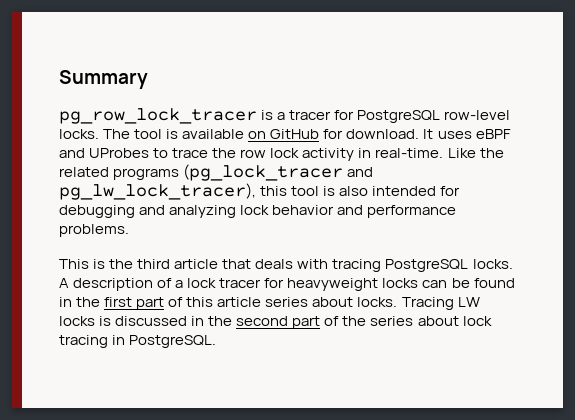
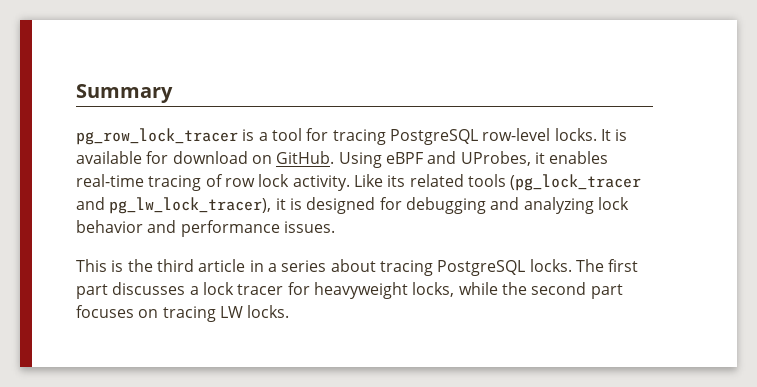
- pg_row_lock_tracer is a tracer for PostgreSQL row-level locks. The tool is available on GitHub for download. It uses eBPF and UProbes to trace the row lock activity in real-time. Like the related programs (pg_lock_tracer and pg_lw_lock_tracer), this tool is also intended for debugging and analyzing lock behavior and performance problems.
+ pg_row_lock_tracer is a tool for tracing PostgreSQL row-level locks. It is available for download on GitHub. Using eBPF and UProbes, it enables real-time tracing of row lock activity. Like its related tools (pg_lock_tracer and pg_lw_lock_tracer), it is designed for debugging and analyzing lock behavior and performance issues.
- This is the third article that deals with tracing PostgreSQL locks. A description of a lock tracer for heavyweight locks can be found in the first part of this article series about locks. Tracing LW locks is discussed in the second part of the series about lock tracing in PostgreSQL.
+ This is the third article in a series about tracing PostgreSQL locks. The first part discusses a lock tracer for heavyweight locks, while the second part focuses on tracing LW locks.

